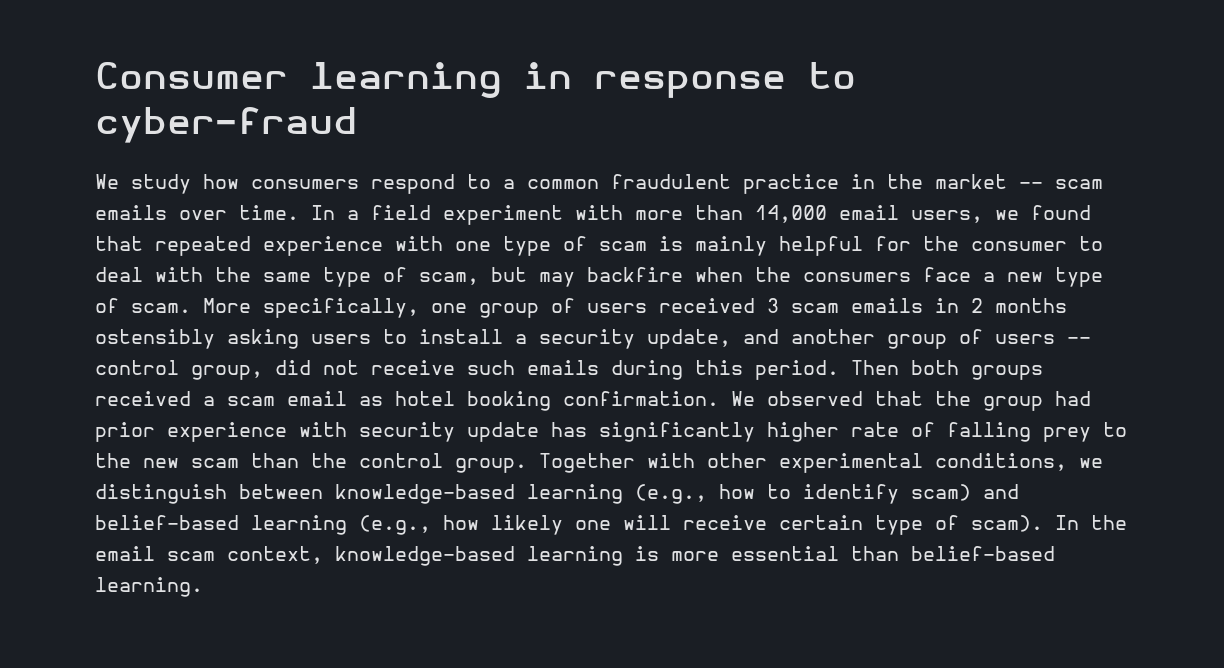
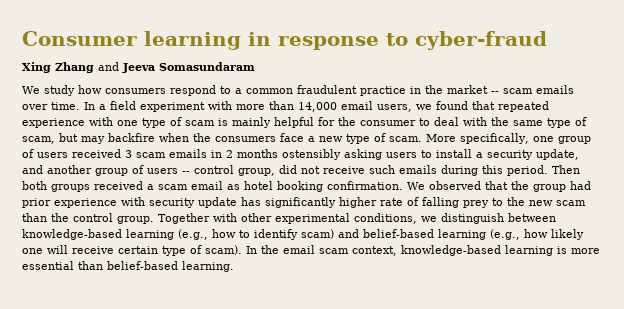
+ Xing Zhang and Jeeva Somasundaram

